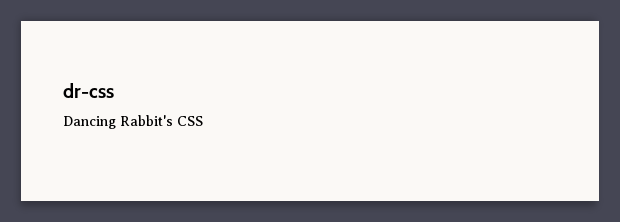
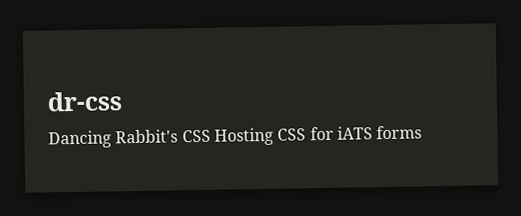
- Dancing Rabbit's CSS
+ Dancing Rabbit's CSS Hosting CSS for iATS forms

